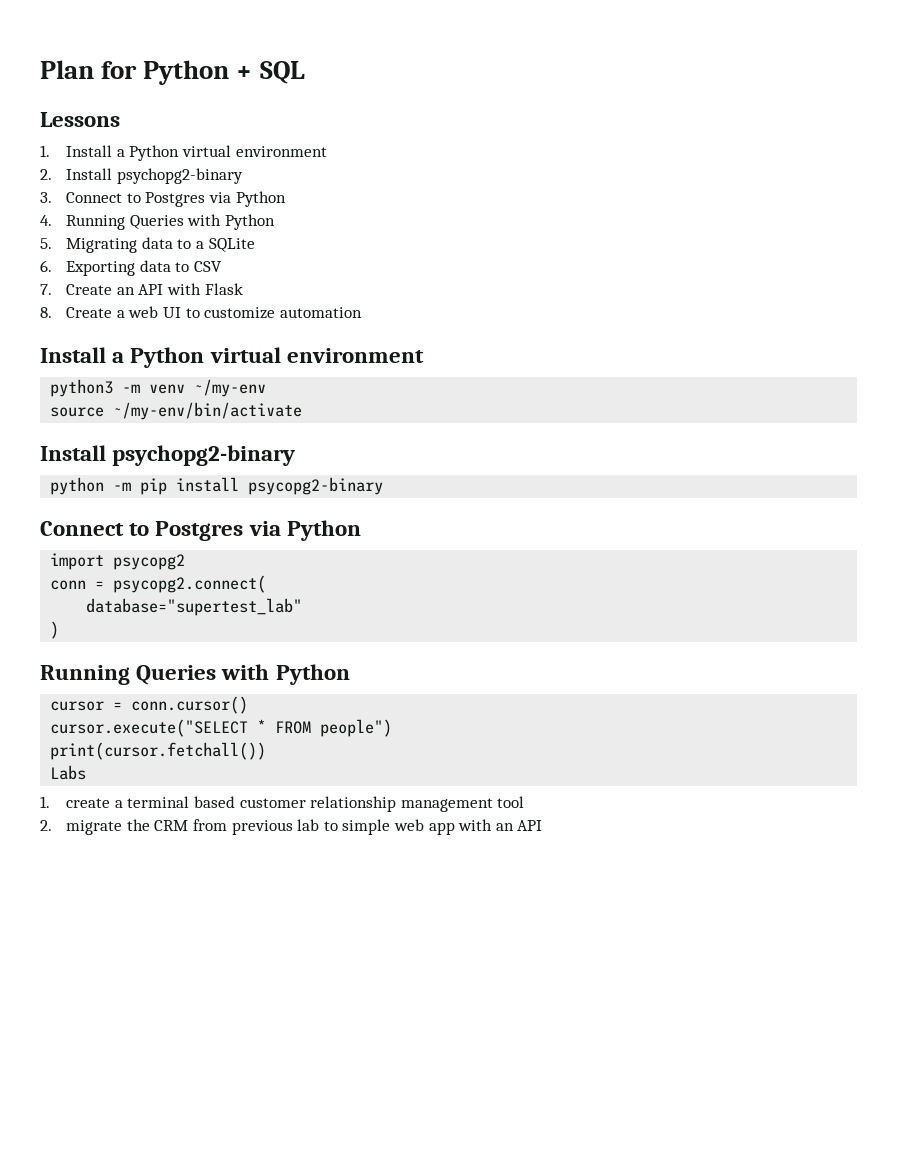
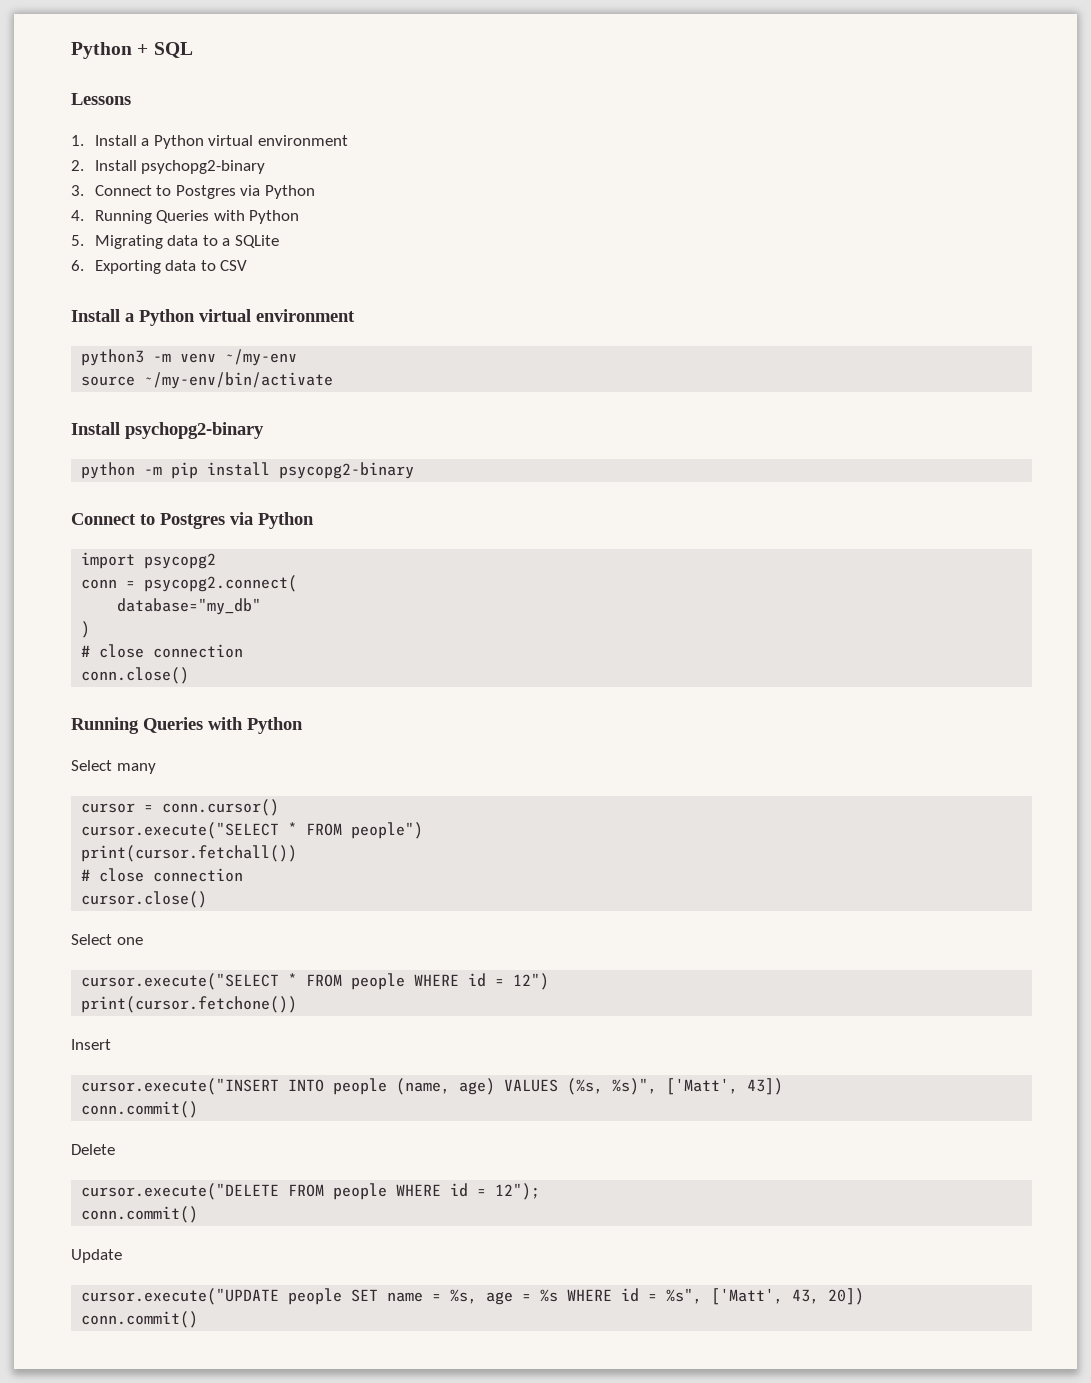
- Plan for Python + SQL
+ Python + SQL
- 7. Create an API with Flask
- 8. Create a web UI to customize automation
- database="supertest_lab"
+ database="my_db"
  )
+ # close connection
+ conn.close()
  Running Queries with Python
+ Select many
  print(cursor.fetchall())
- Labs
- 1. create a terminal based customer relationship management tool
- 2. migrate the CRM from previous lab to simple web app with an API
+ # close connection
+ cursor.close()
+ Select one
+ cursor.execute("SELECT * FROM people WHERE id = 12")
+ print(cursor.fetchone())
+ Insert
+ cursor.execute("INSERT INTO people (name, age) VALUES (%s, %s)", ['Matt', 43])
+ conn.commit()
+ Delete
+ cursor.execute("DELETE FROM people WHERE id = 12");
+ conn.commit()
+ Update
+ cursor.execute("UPDATE people SET name = %s, age = %s WHERE id = %s", ['Matt', 43, 20])
+ conn.commit()

